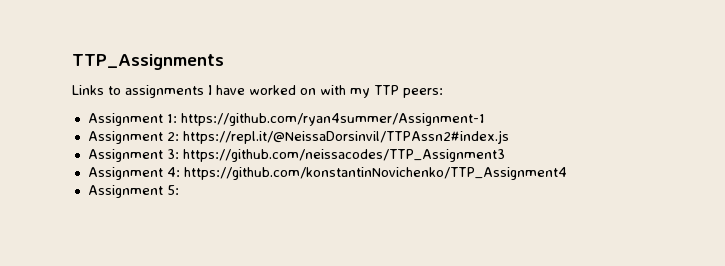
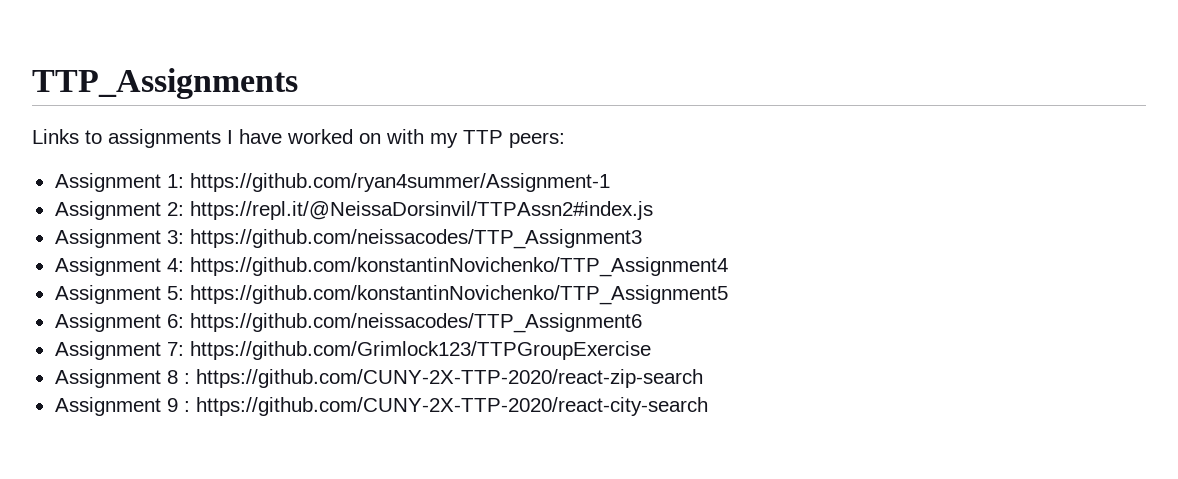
- Assignment 5:
+ Assignment 5: https://github.com/konstantinNovichenko/TTP_Assignment5
+ Assignment 6: https://github.com/neissacodes/TTP_Assignment6
+ Assignment 7: https://github.com/Grimlock123/TTPGroupExercise
+ Assignment 8 : https://github.com/CUNY-2X-TTP-2020/react-zip-search
+ Assignment 9 : https://github.com/CUNY-2X-TTP-2020/react-city-search

